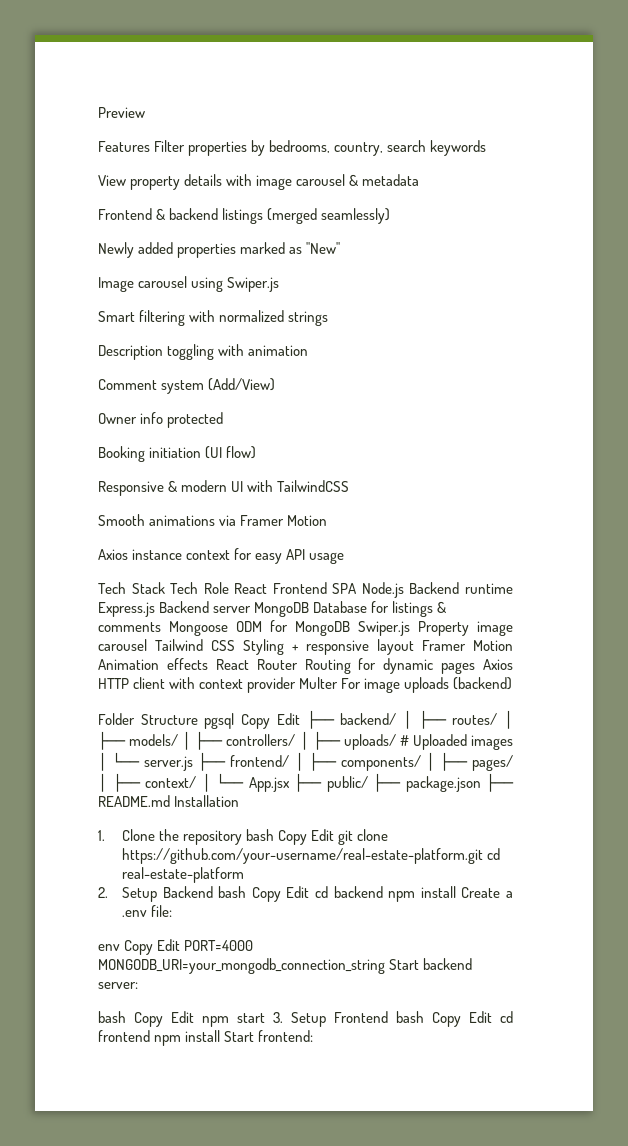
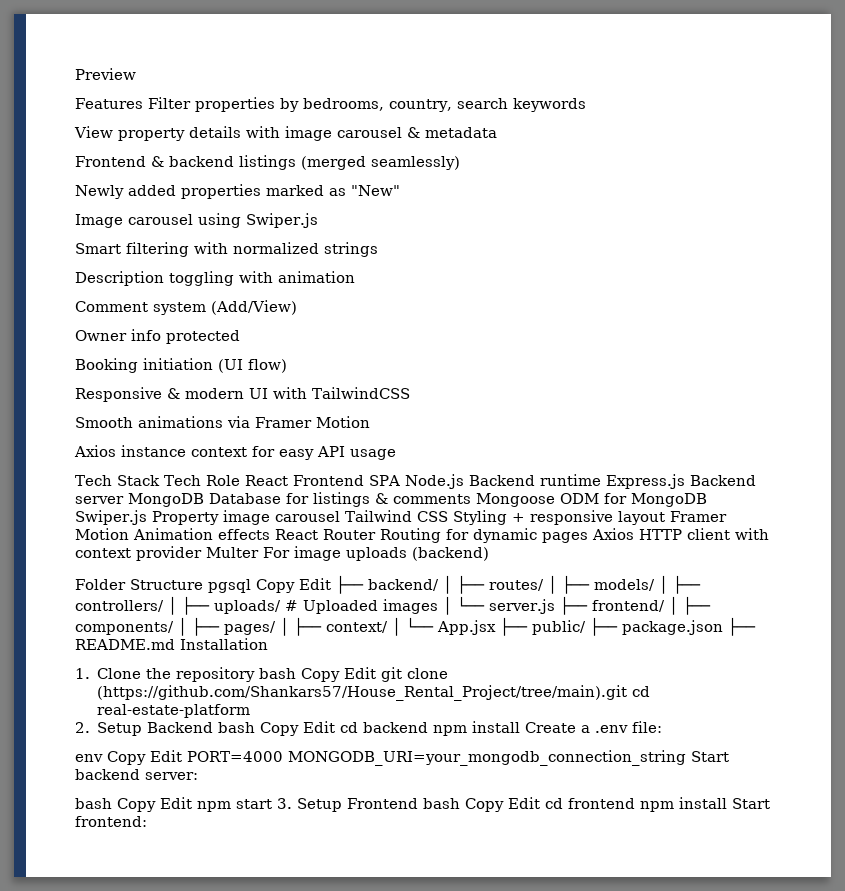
- 1. Clone the repository bash Copy Edit git clone https://github.com/your-username/real-estate-platform.git cd real-estate-platform
+ 1. Clone the repository bash Copy Edit git clone (https://github.com/Shankars57/House_Rental_Project/tree/main).git cd real-estate-platform

